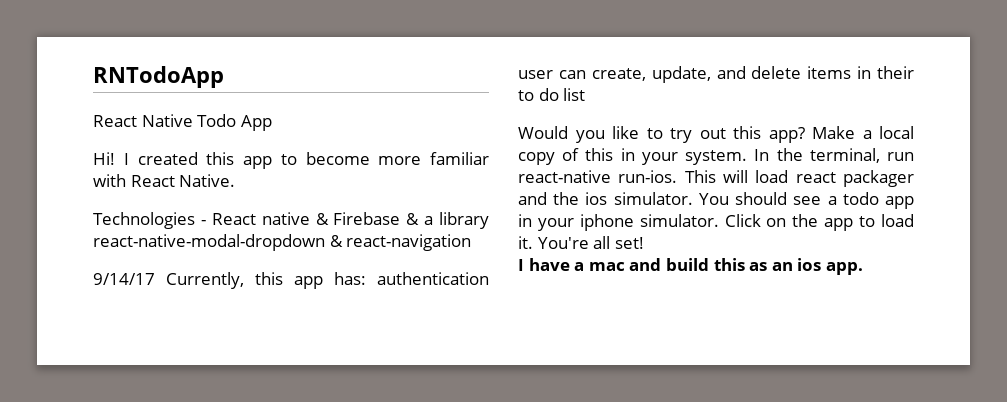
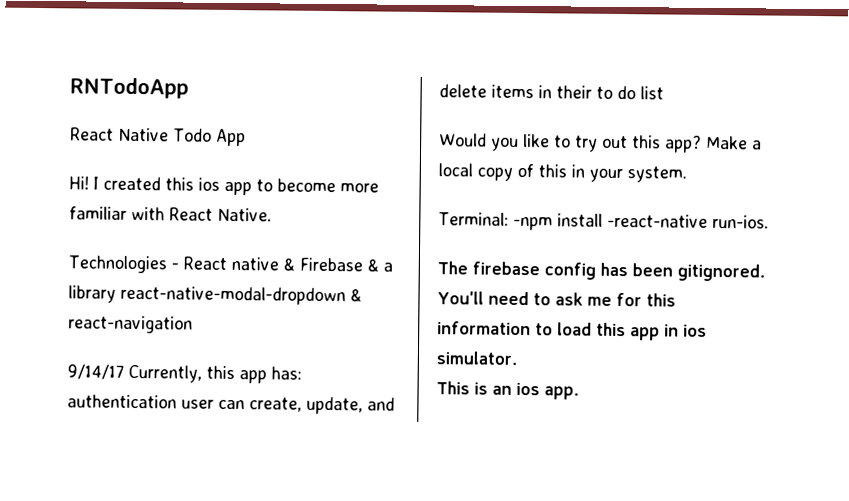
- I created this app to become more familiar with React Native.
+ I created this ios app to become more familiar with React Native.
- Make a local copy of this in your system. In the terminal, run react-native run-ios. This will load react packager and the ios simulator. You should see a todo app in your iphone simulator. Click on the app to load it. You're all set!
- I have a mac and build this as an ios app.
+ Make a local copy of this in your system.
+ Terminal: -npm install -react-native run-ios.
+ The firebase config has been gitignored. You'll need to ask me for this information to load this app in ios simulator.
+ This is an ios app.

